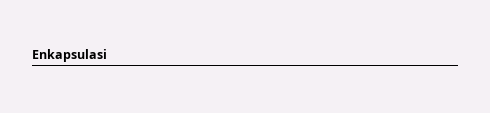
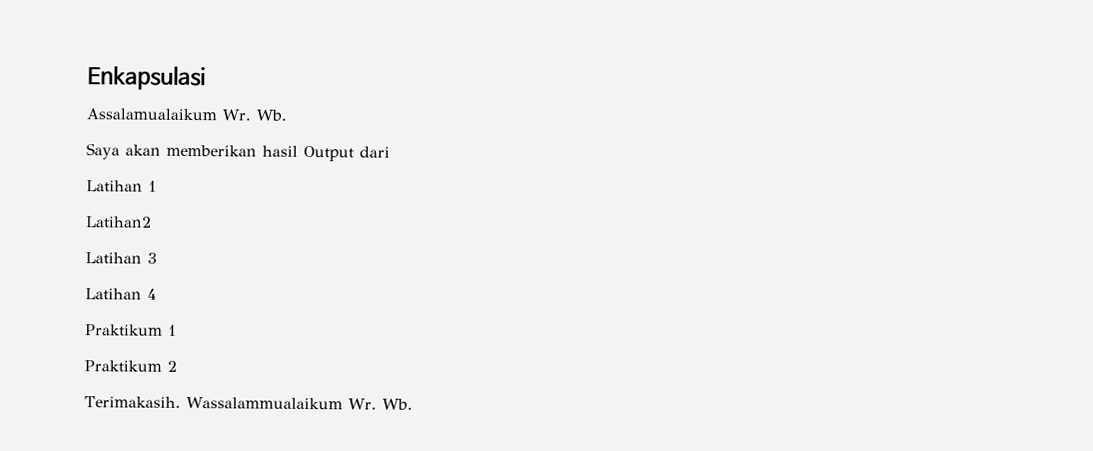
+ Assalamualaikum Wr. Wb.
+ Saya akan memberikan hasil Output dari
+ Latihan 1
+ Latihan2
+ Latihan 3
+ Latihan 4
+ Praktikum 1
+ Praktikum 2
+ Terimakasih. Wassalammualaikum Wr. Wb.

